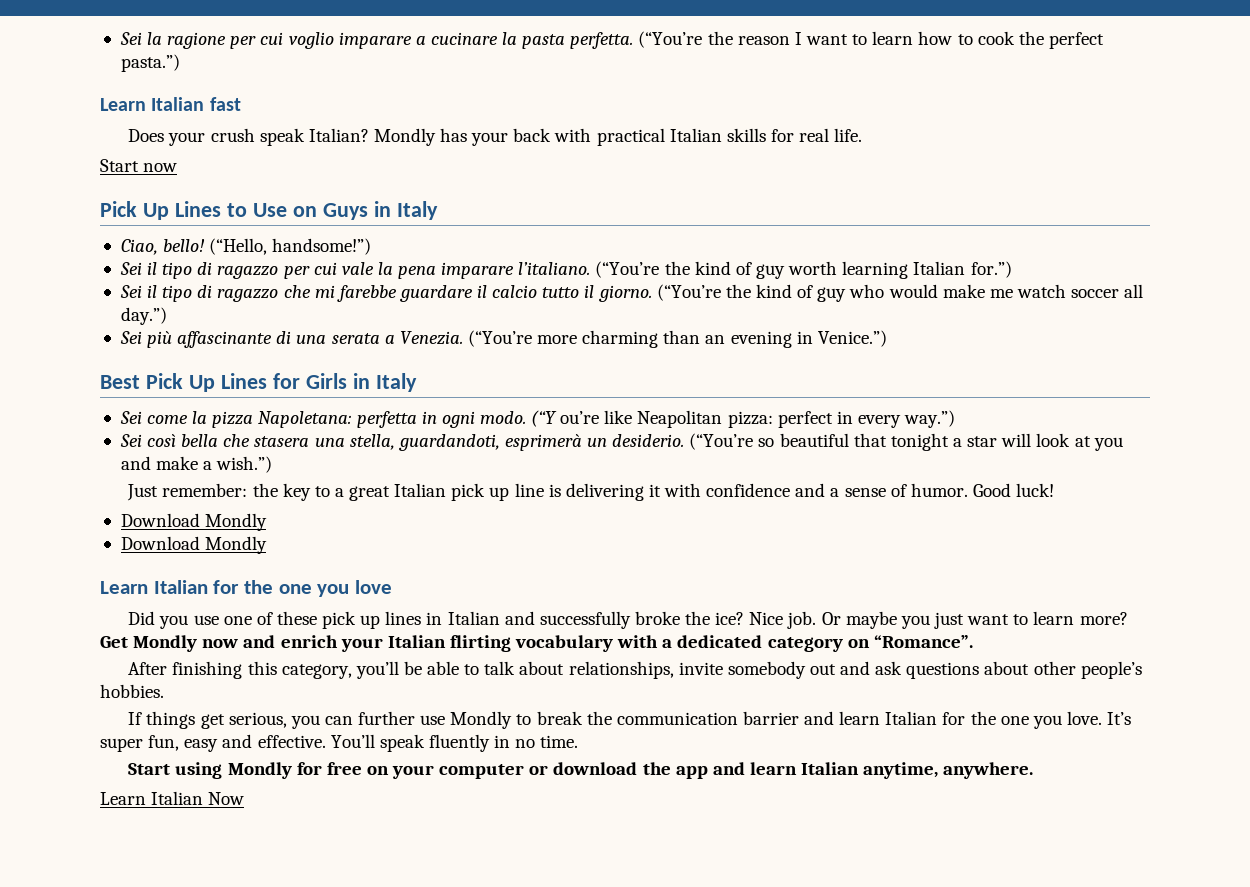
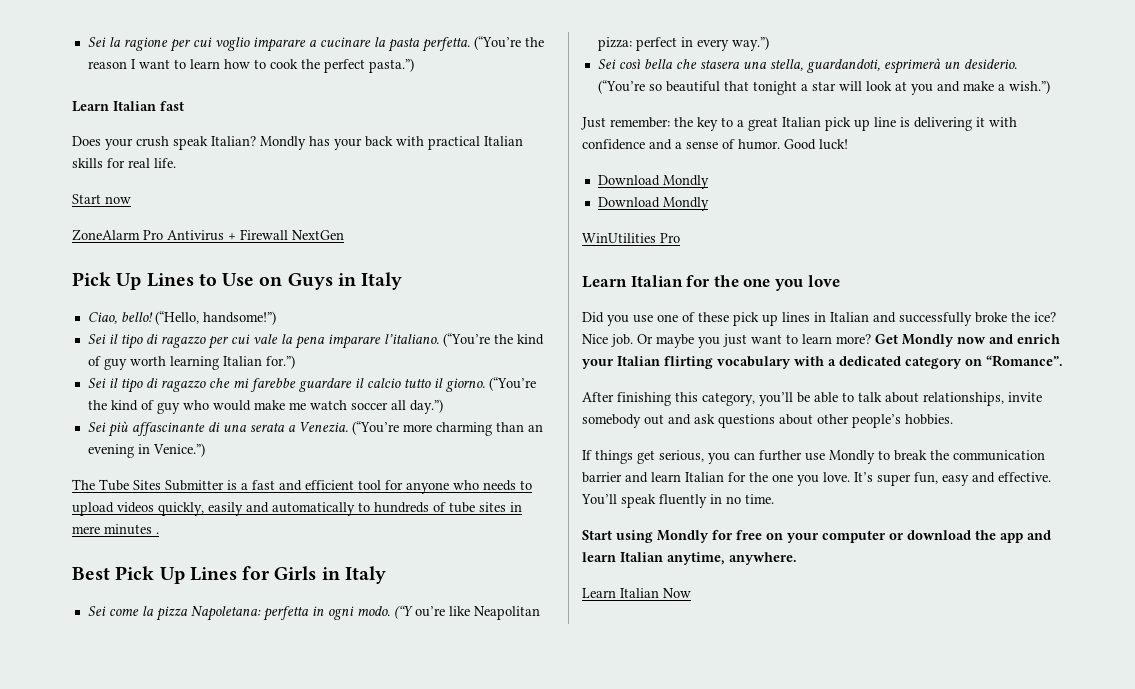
+ ZoneAlarm Pro Antivirus + Firewall NextGen
+ The Tube Sites Submitter is a fast and efficient tool for anyone who needs to upload videos quickly, easily and automatically to hundreds of tube sites in mere minutes .
+ WinUtilities Pro

